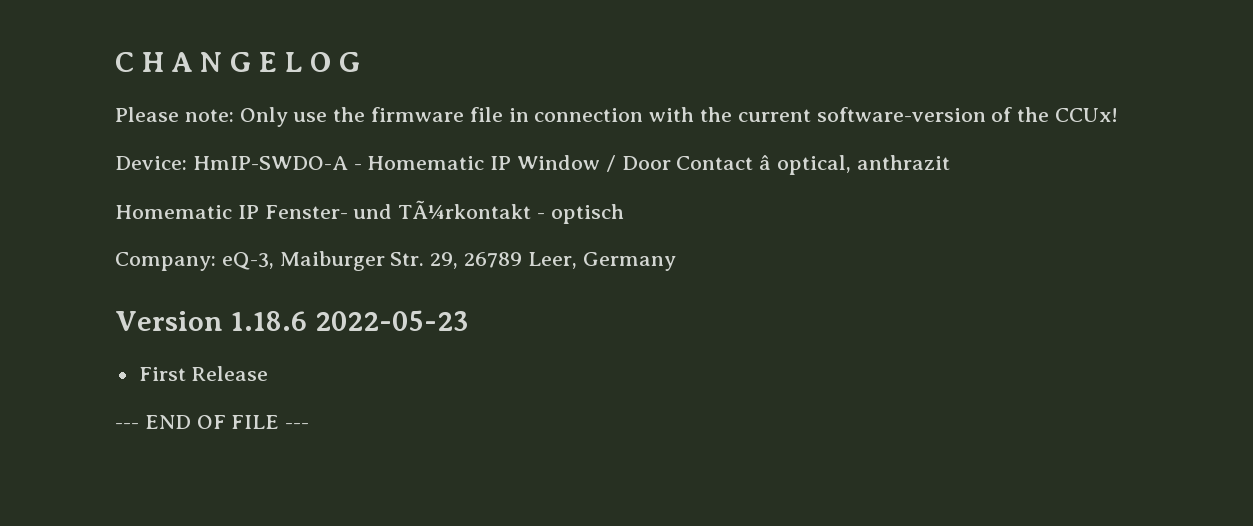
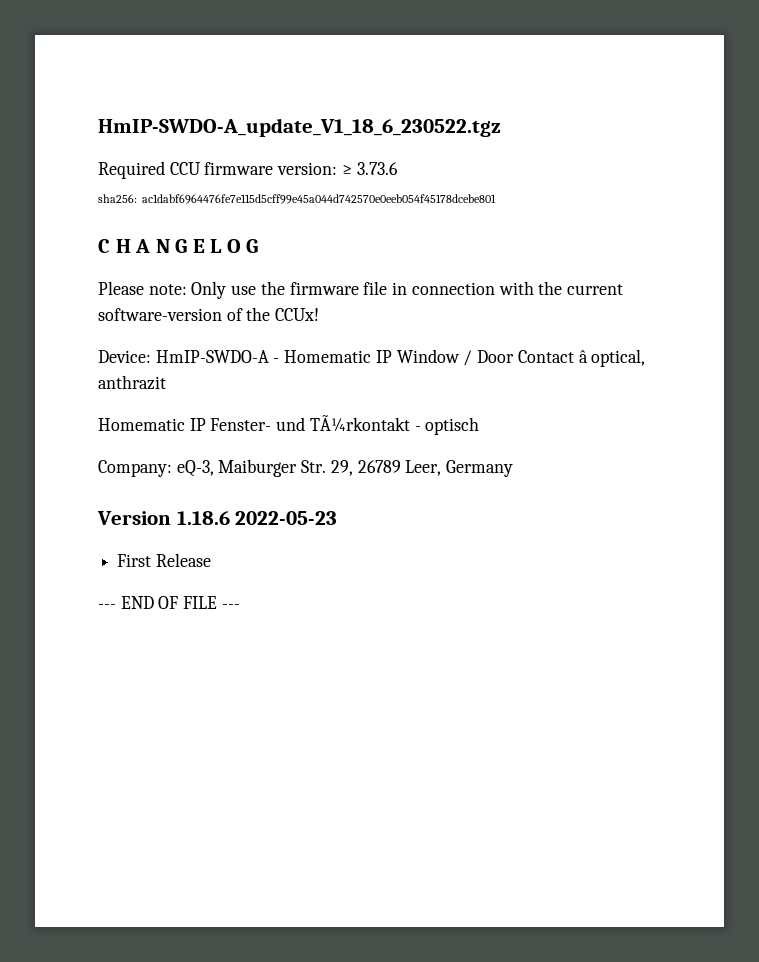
+ HmIP-SWDO-A_update_V1_18_6_230522.tgz
+ Required CCU firmware version: ≥ 3.73.6
+ sha256: ac1dabf6964476fe7e115d5cff99e45a044d742570e0eeb054f45178dcebe801

